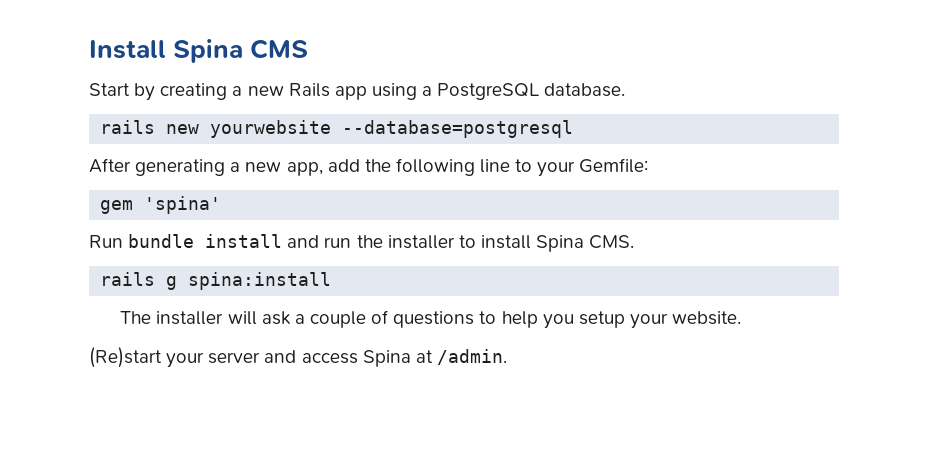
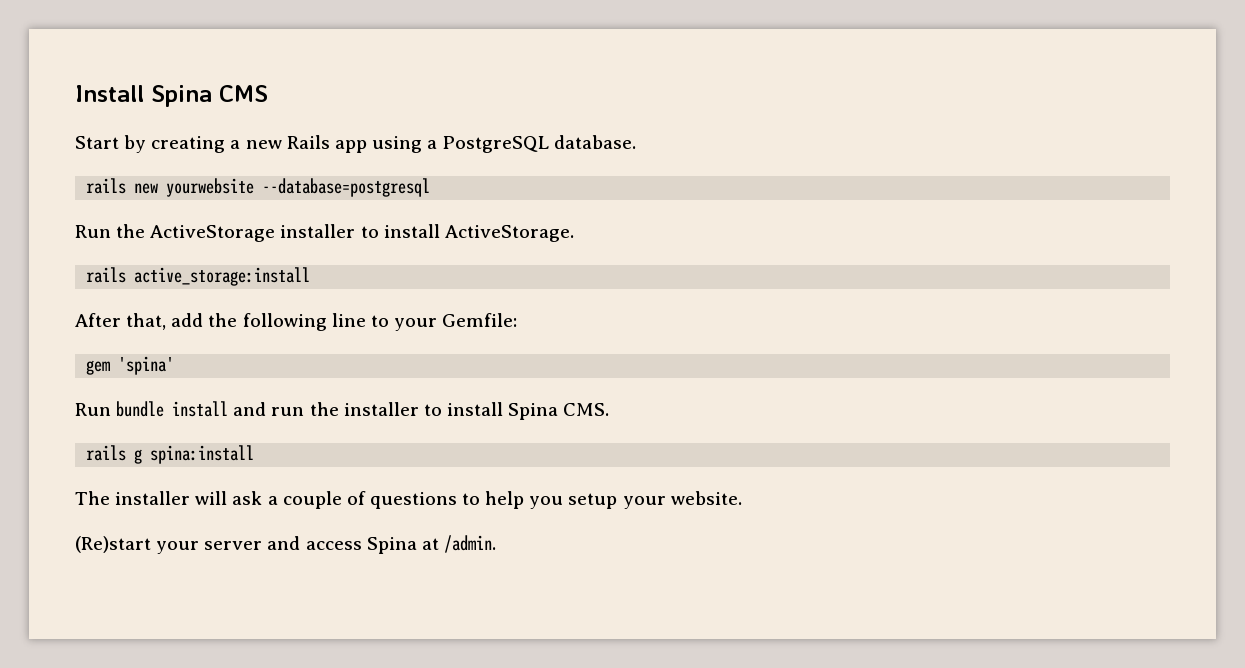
- After generating a new app, add the following line to your Gemfile:
+ Run the ActiveStorage installer to install ActiveStorage.
+ rails active_storage:install
+ After that, add the following line to your Gemfile:

